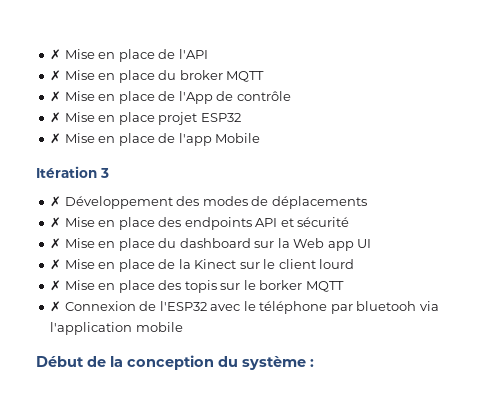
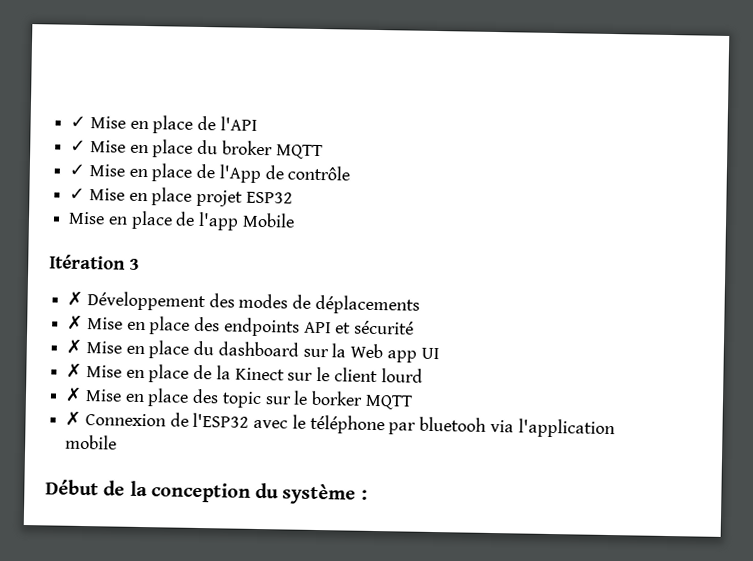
- ✗ Mise en place de l'API
+ ✓ Mise en place de l'API
- ✗ Mise en place du broker MQTT
+ ✓ Mise en place du broker MQTT
- ✗ Mise en place de l'App de contrôle
+ ✓ Mise en place de l'App de contrôle
- ✗ Mise en place projet ESP32
+ ✓ Mise en place projet ESP32
- ✗ Mise en place de l'app Mobile
+ Mise en place de l'app Mobile
- ✗ Mise en place des topis sur le borker MQTT
+ ✗ Mise en place des topic sur le borker MQTT

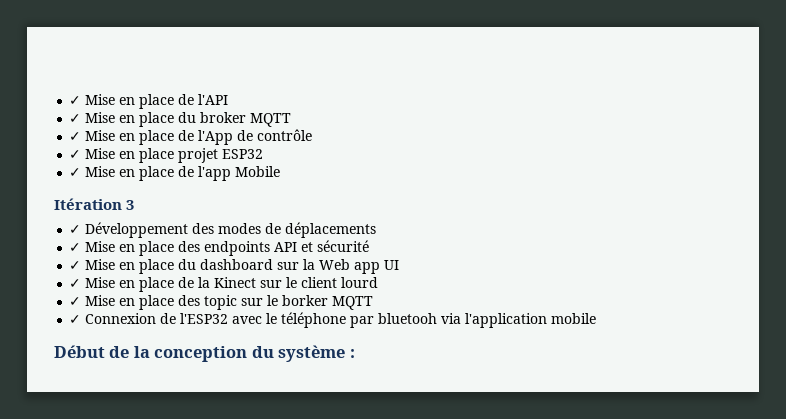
- Mise en place de l'app Mobile
+ ✓ Mise en place de l'app Mobile
- ✗ Développement des modes de déplacements
+ ✓ Développement des modes de déplacements
- ✗ Mise en place des endpoints API et sécurité
+ ✓ Mise en place des endpoints API et sécurité
- ✗ Mise en place du dashboard sur la Web app UI
+ ✓ Mise en place du dashboard sur la Web app UI
- ✗ Mise en place de la Kinect sur le client lourd
+ ✓ Mise en place de la Kinect sur le client lourd
- ✗ Mise en place des topic sur le borker MQTT
+ ✓ Mise en place des topic sur le borker MQTT
- ✗ Connexion de l'ESP32 avec le téléphone par bluetooh via l'application mobile
+ ✓ Connexion de l'ESP32 avec le téléphone par bluetooh via l'application mobile

